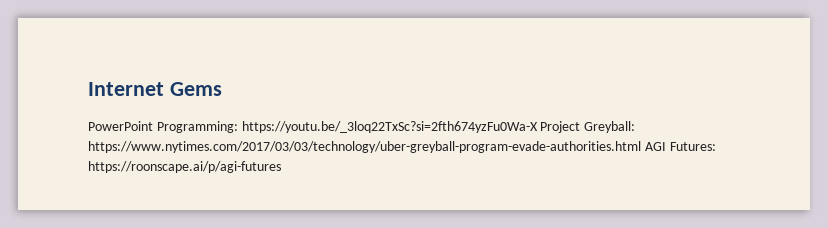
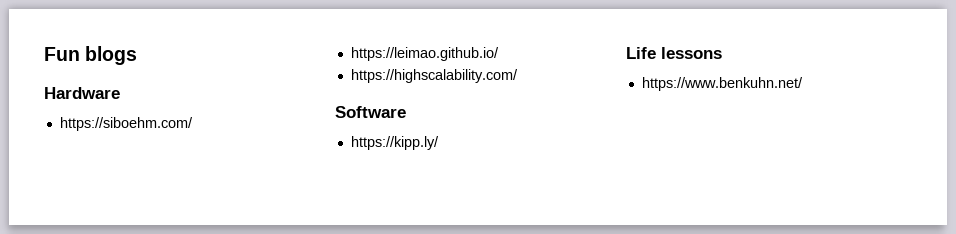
- Internet Gems
- PowerPoint Programming: https://youtu.be/_3loq22TxSc?si=2fth674yzFu0Wa-X Project Greyball: https://www.nytimes.com/2017/03/03/technology/uber-greyball-program-evade-authorities.html AGI Futures: https://roonscape.ai/p/agi-futures
+ Fun blogs
+ Hardware
+ https://siboehm.com/
+ https://leimao.github.io/
+ https://highscalability.com/
+ Software
+ https://kipp.ly/
+ Life lessons
+ https://www.benkuhn.net/

